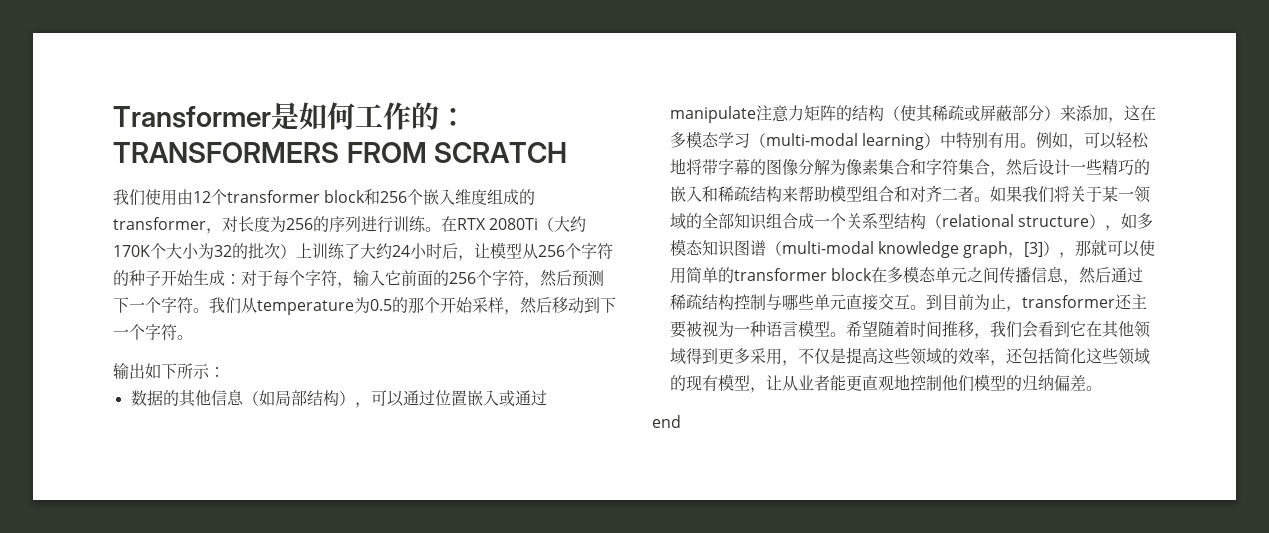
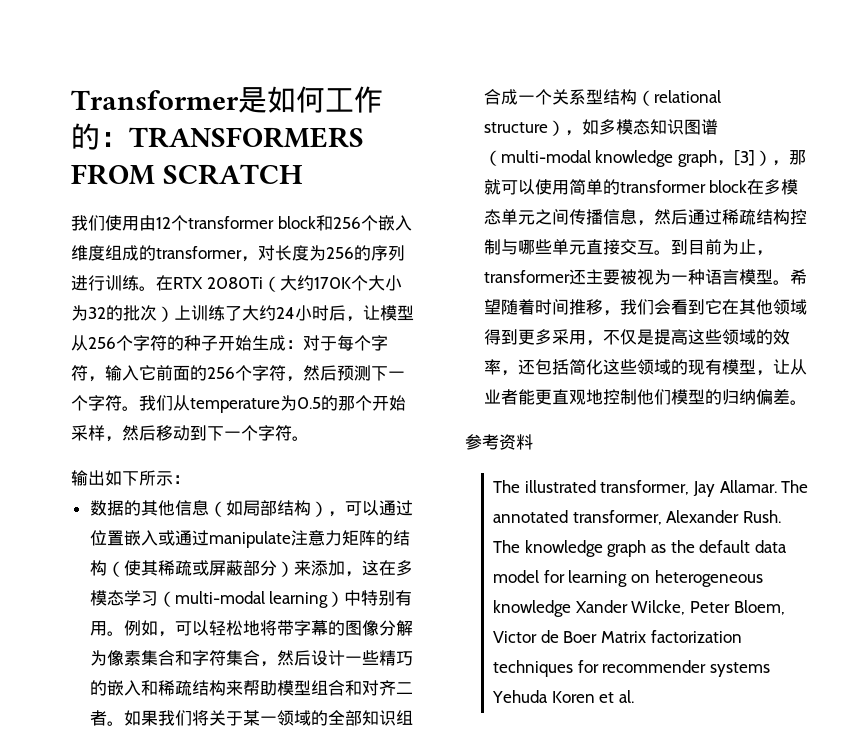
- end
+ 参考资料
+ The illustrated transformer, Jay Allamar. The annotated transformer, Alexander Rush. The knowledge graph as the default data model for learning on heterogeneous knowledge Xander Wilcke, Peter Bloem, Victor de Boer Matrix factorization techniques for recommender systems Yehuda Koren et al.

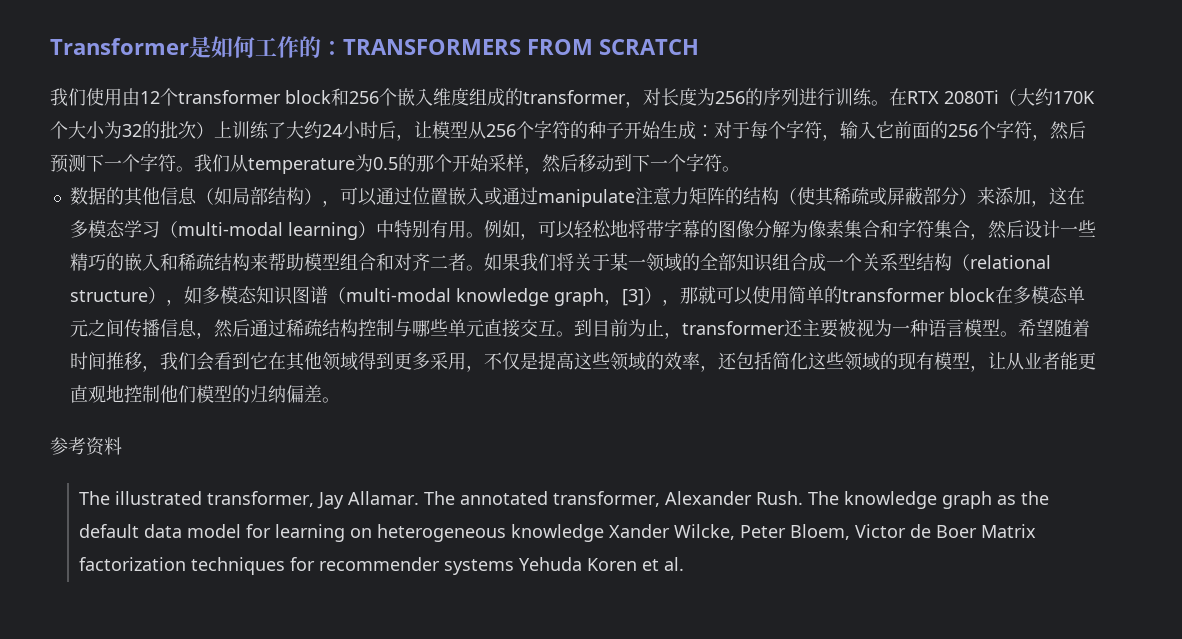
- 输出如下所示：

